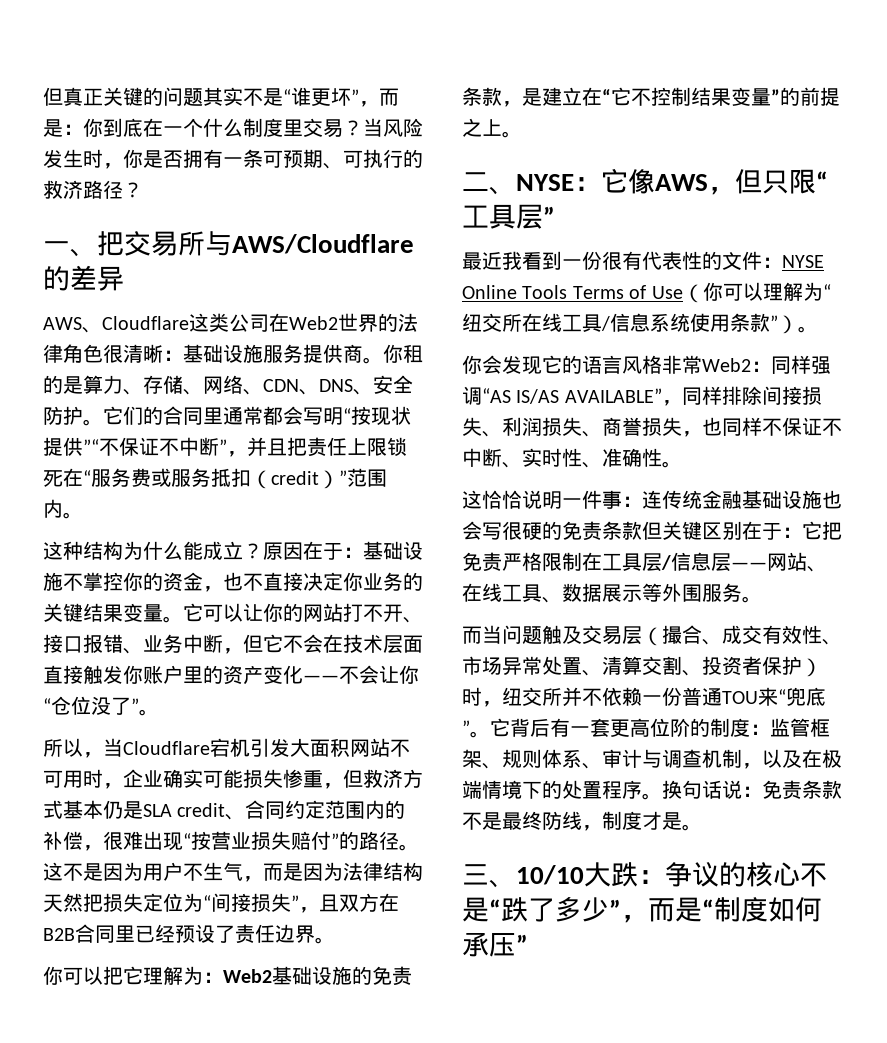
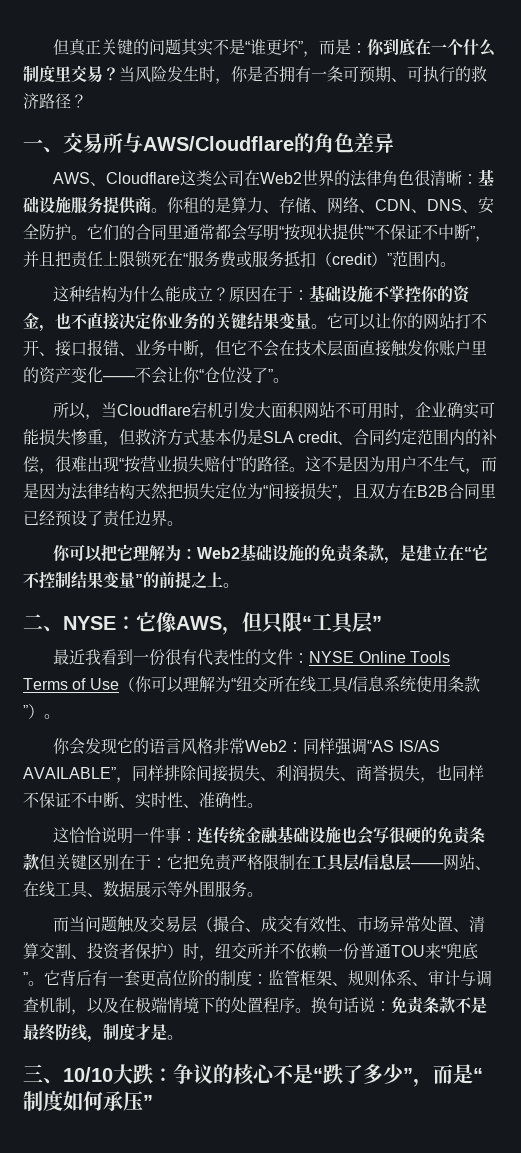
- 一、把交易所与AWS/Cloudflare的差异
+ 一、交易所与AWS/Cloudflare的角色差异

